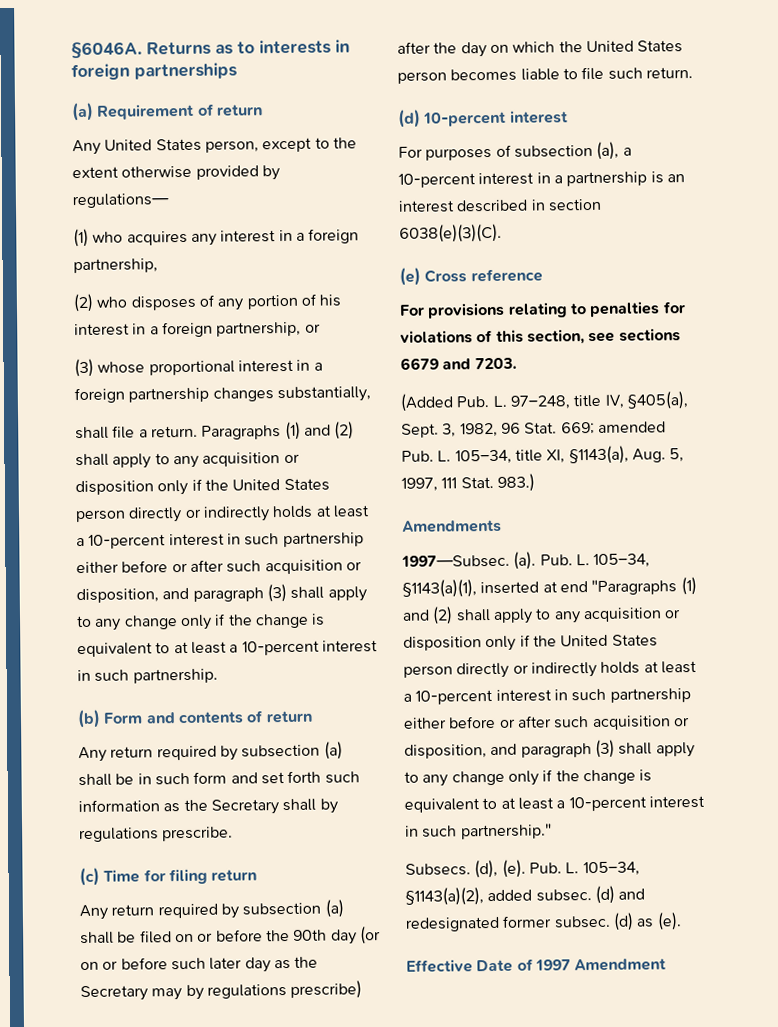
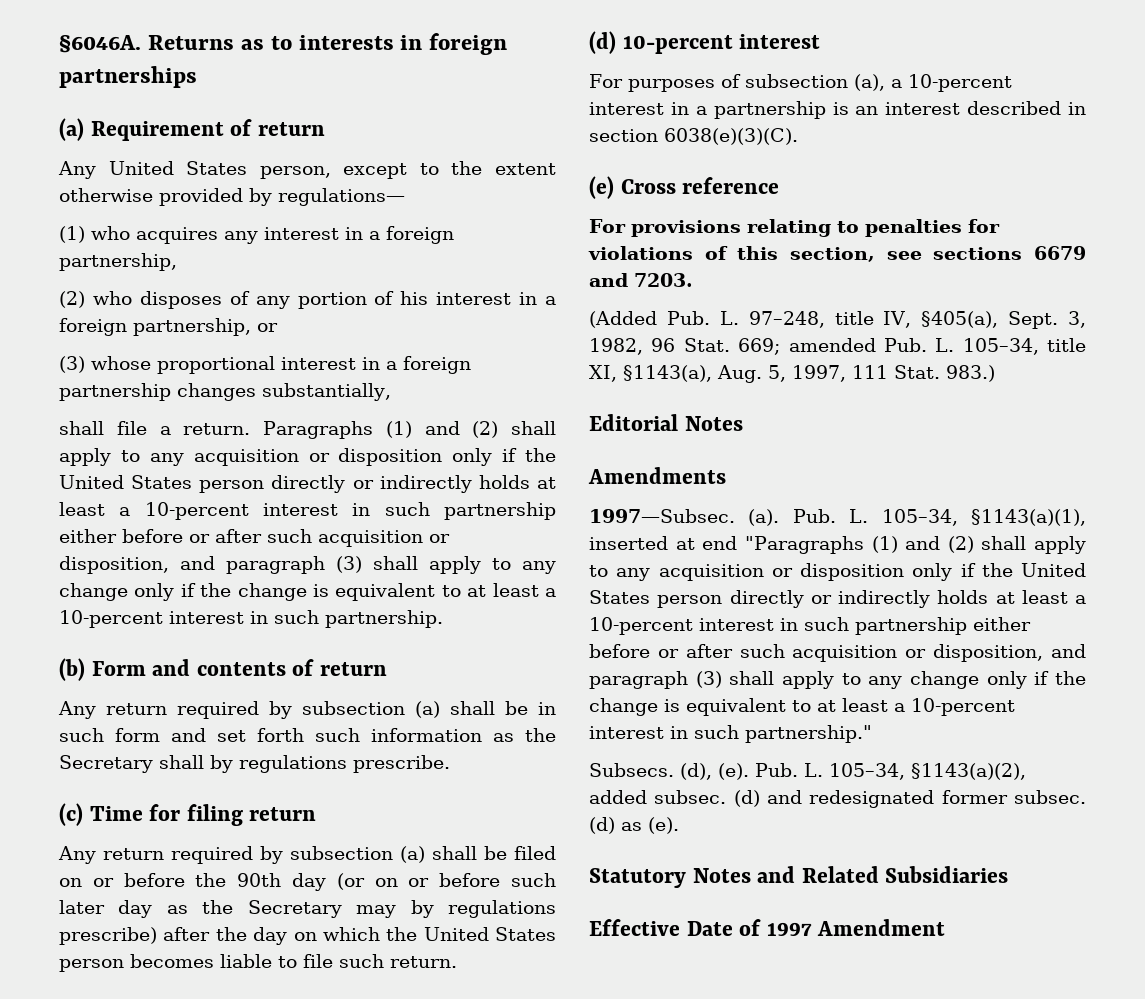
+ Editorial Notes
+ Statutory Notes and Related Subsidiaries

